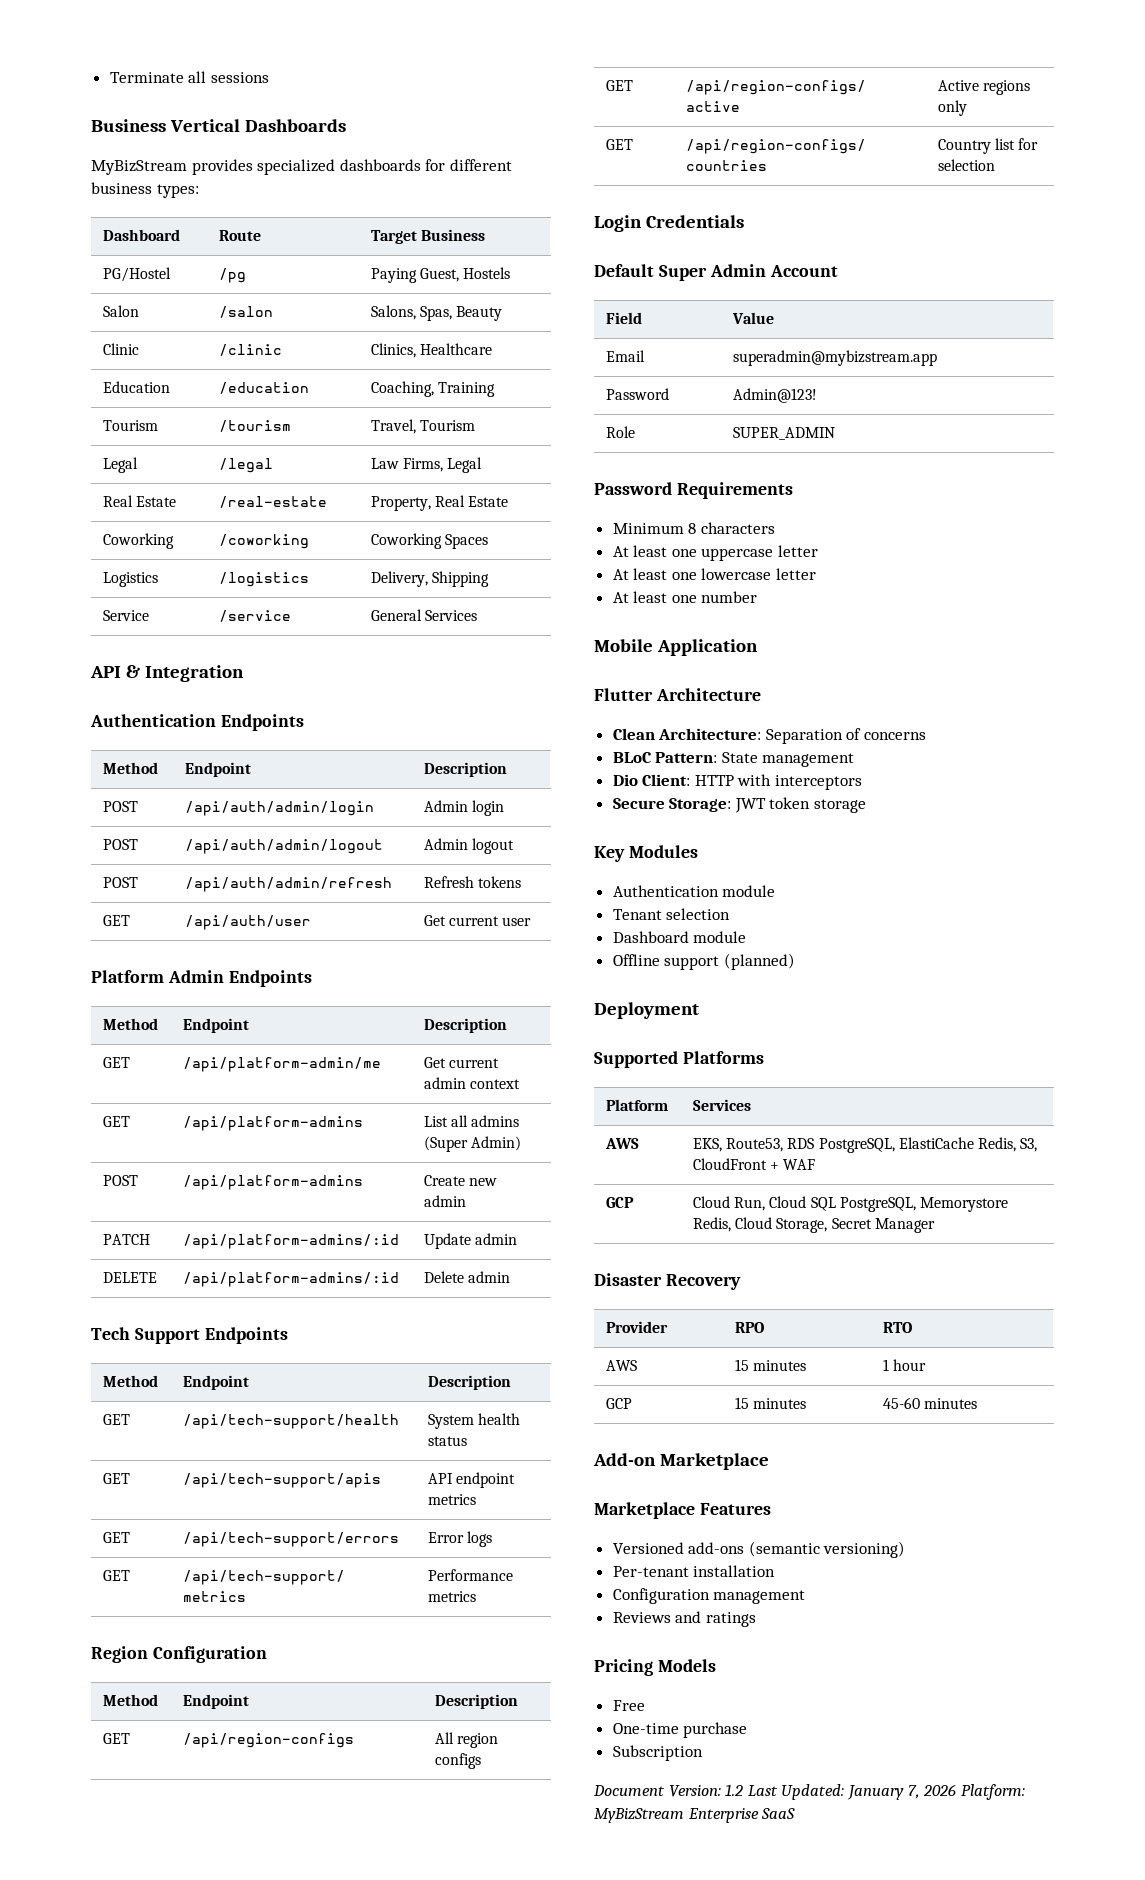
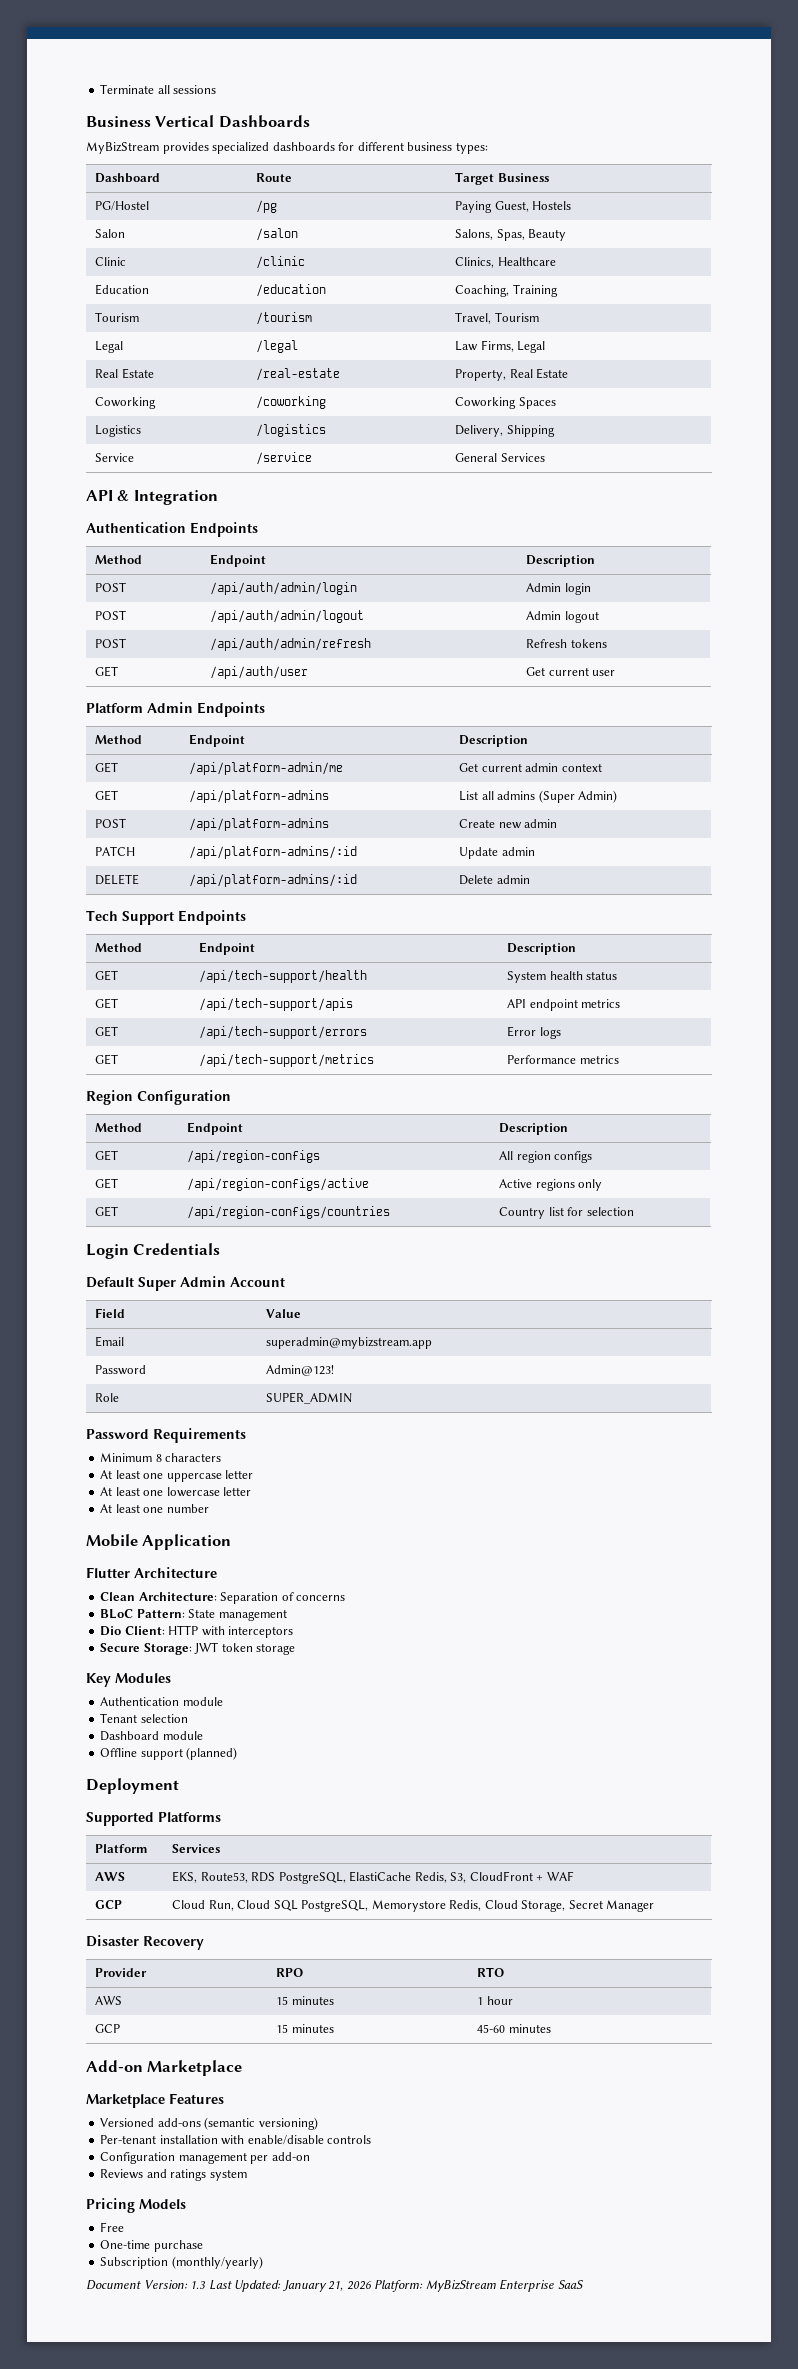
- Per-tenant installation
+ Per-tenant installation with enable/disable controls
- Configuration management
+ Configuration management per add-on
- Reviews and ratings
+ Reviews and ratings system
- Subscription
+ Subscription (monthly/yearly)
- Document Version: 1.2 Last Updated: January 7, 2026 Platform: MyBizStream Enterprise SaaS
+ Document Version: 1.3 Last Updated: January 21, 2026 Platform: MyBizStream Enterprise SaaS

